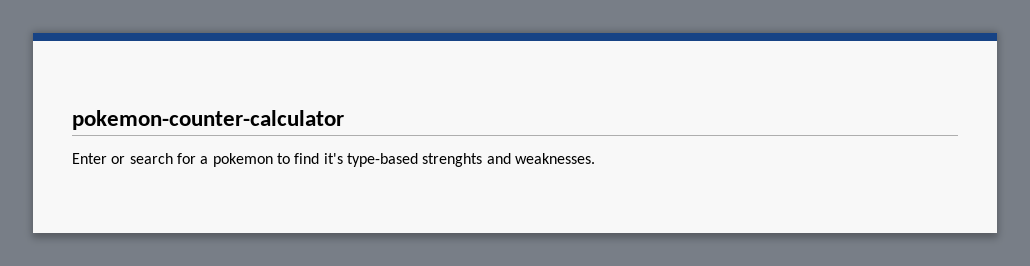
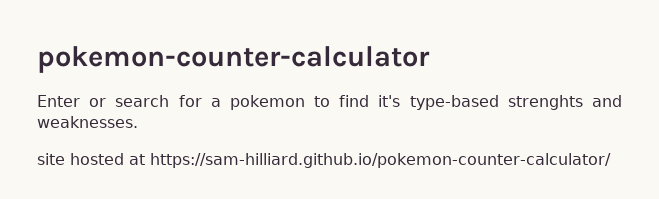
+ site hosted at https://sam-hilliard.github.io/pokemon-counter-calculator/

